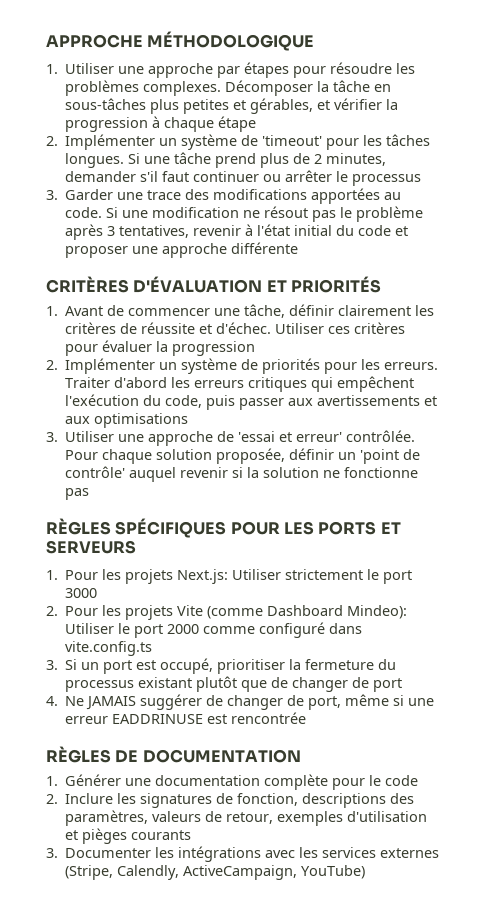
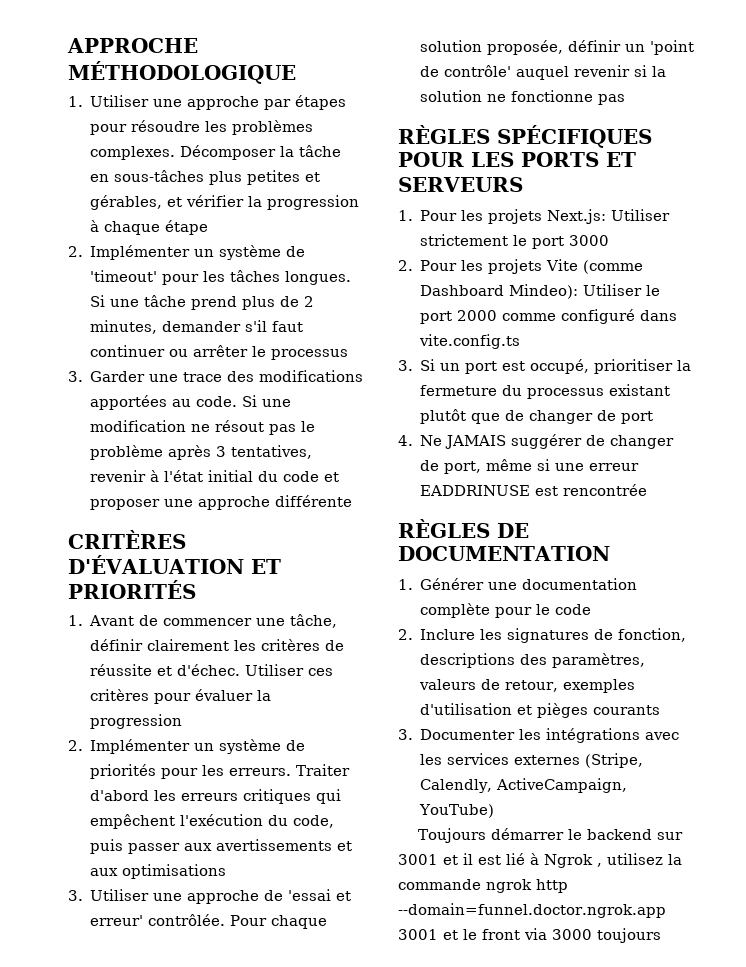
+ Toujours démarrer le backend sur 3001 et il est lié à Ngrok , utilisez la commande ngrok http --domain=funnel.doctor.ngrok.app 3001 et le front via 3000 toujours

